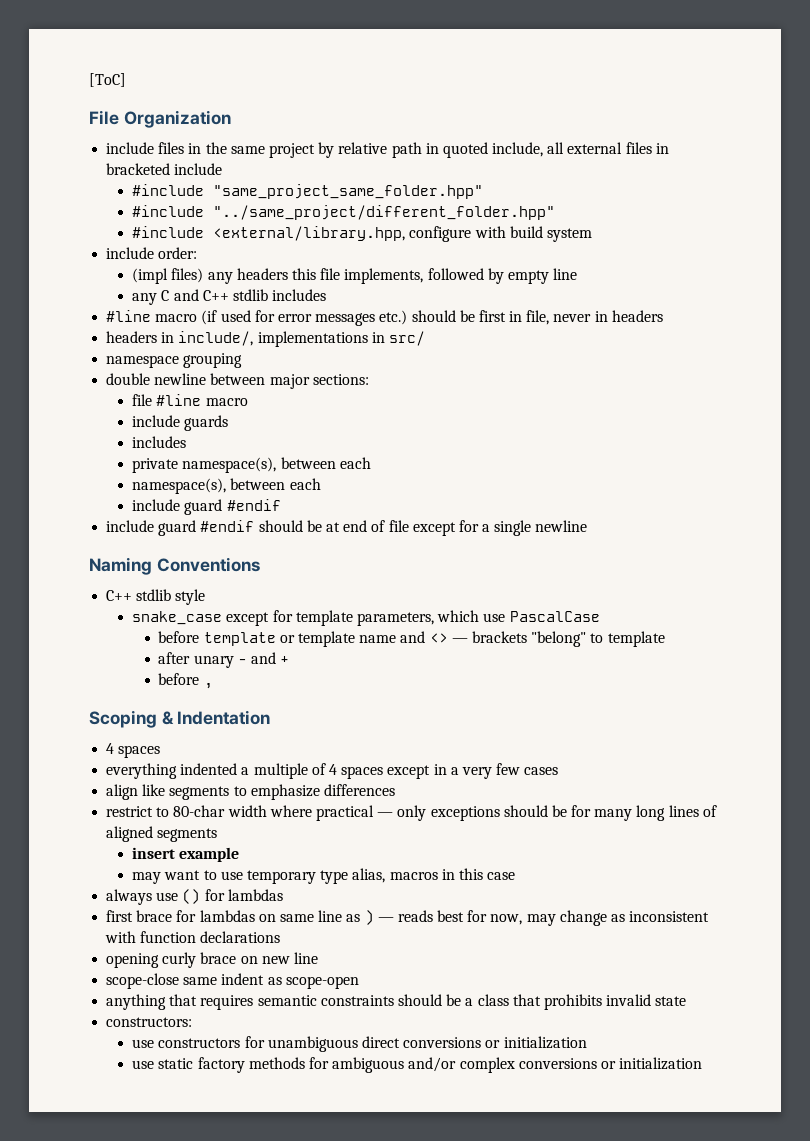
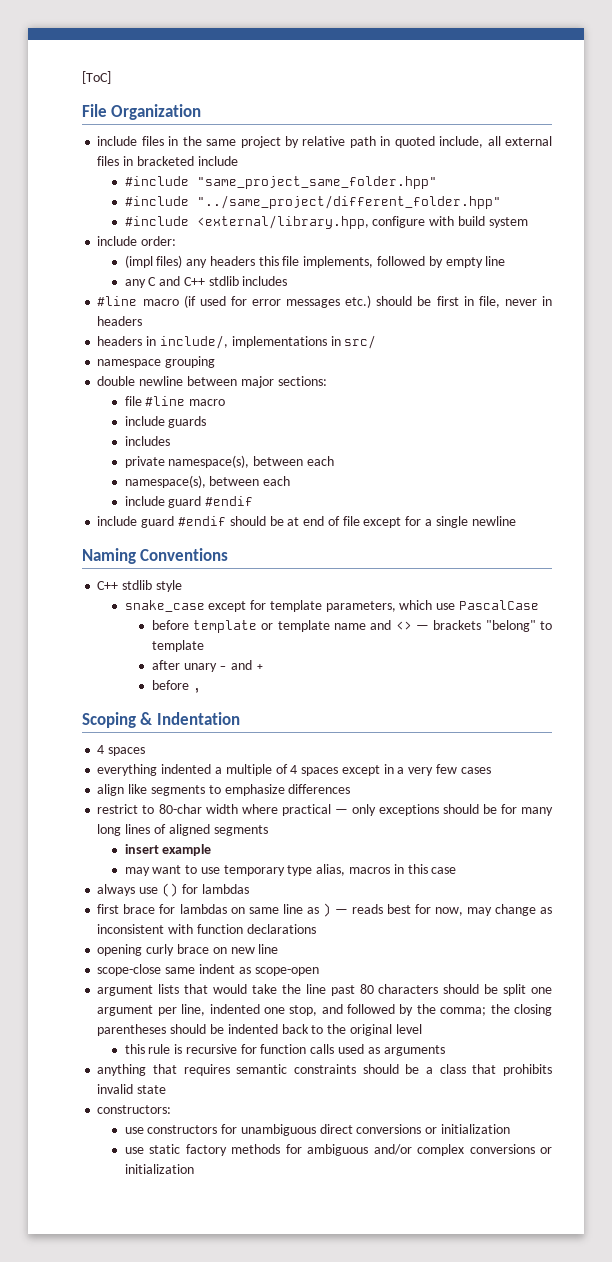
+ argument lists that would take the line past 80 characters should be split one argument per line, indented one stop, and followed by the comma; the closing parentheses should be indented back to the original level
+ this rule is recursive for function calls used as arguments

